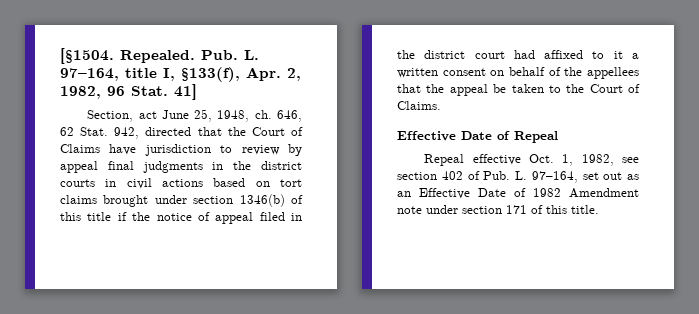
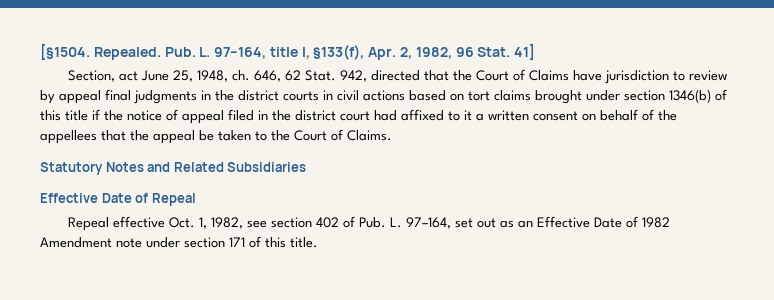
+ Statutory Notes and Related Subsidiaries

